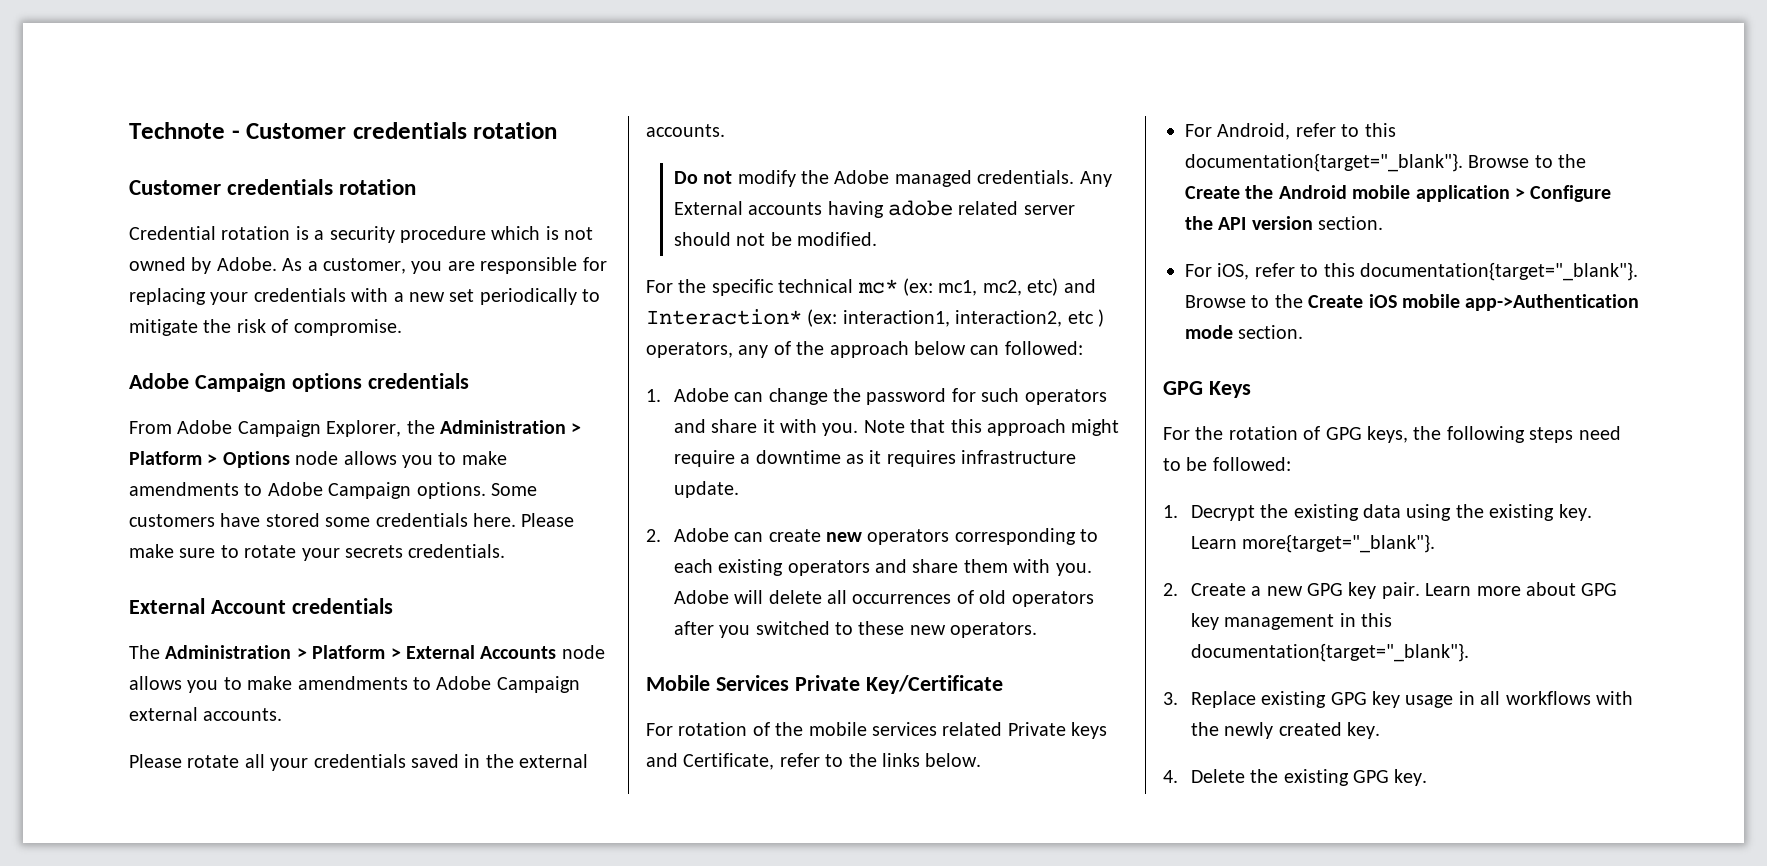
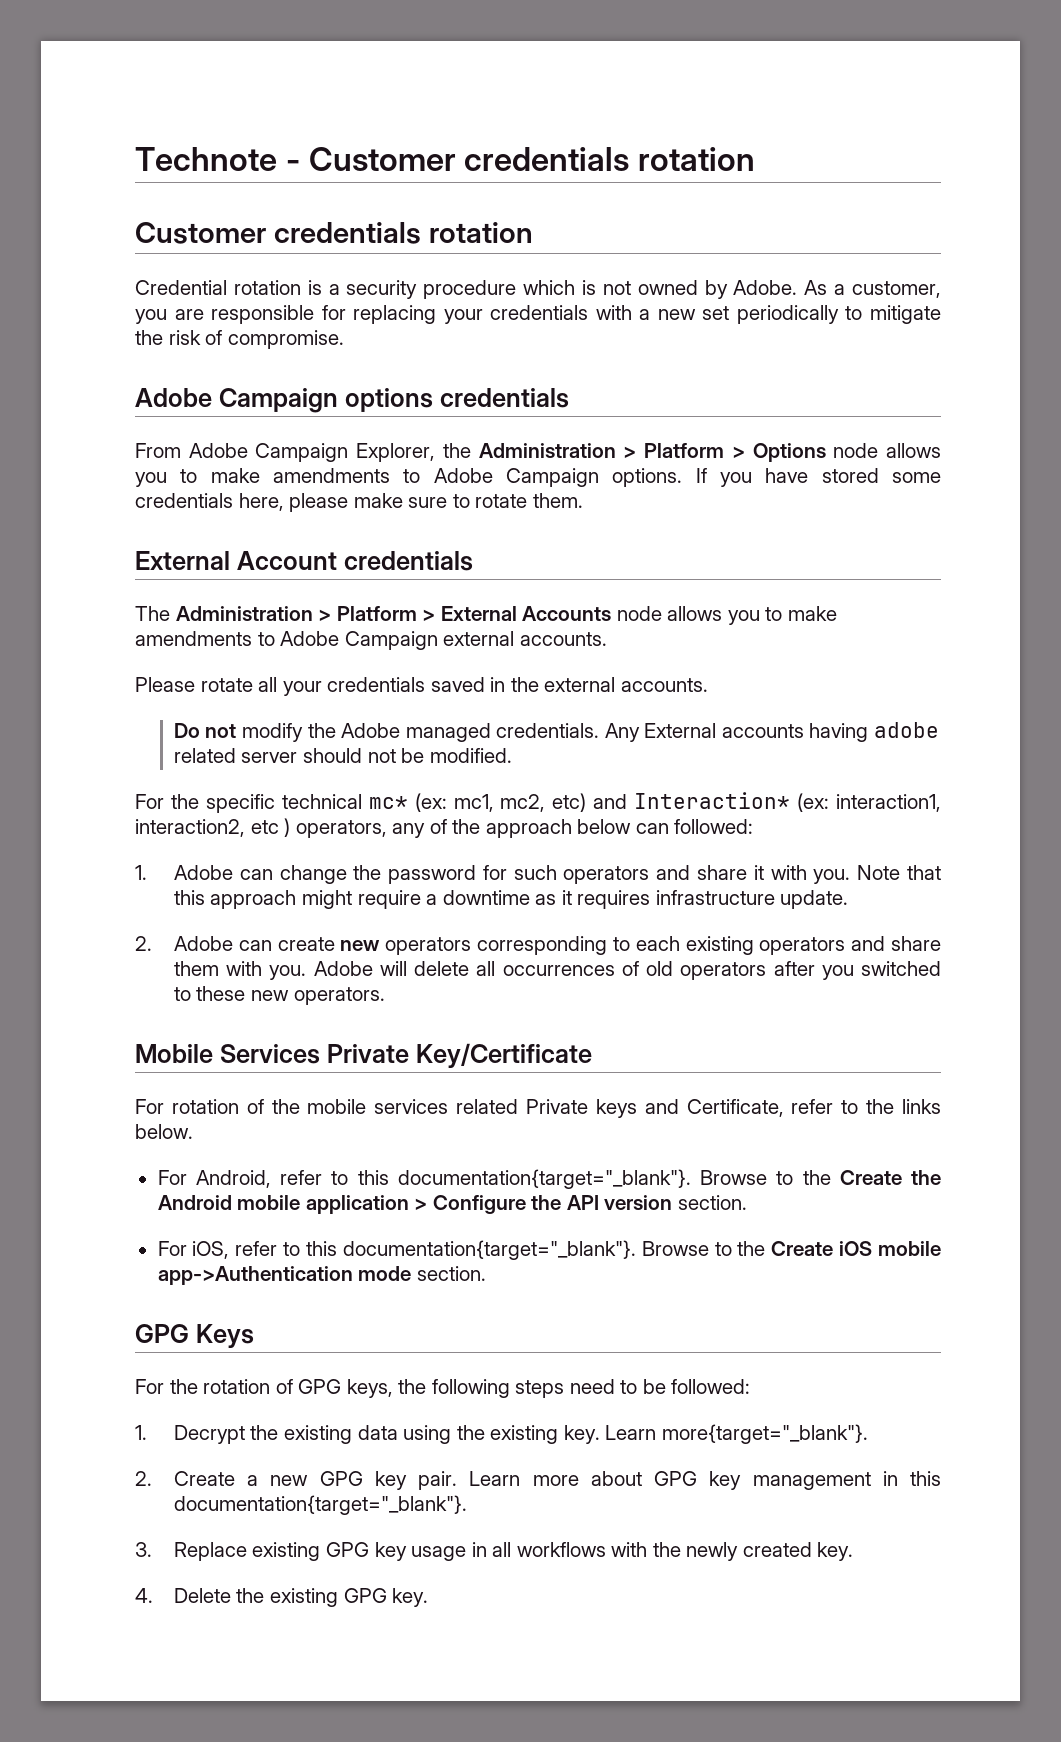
- Some customers have stored some credentials here. Please make sure to rotate your secrets credentials.
+ If you have stored some credentials here, please make sure to rotate them.

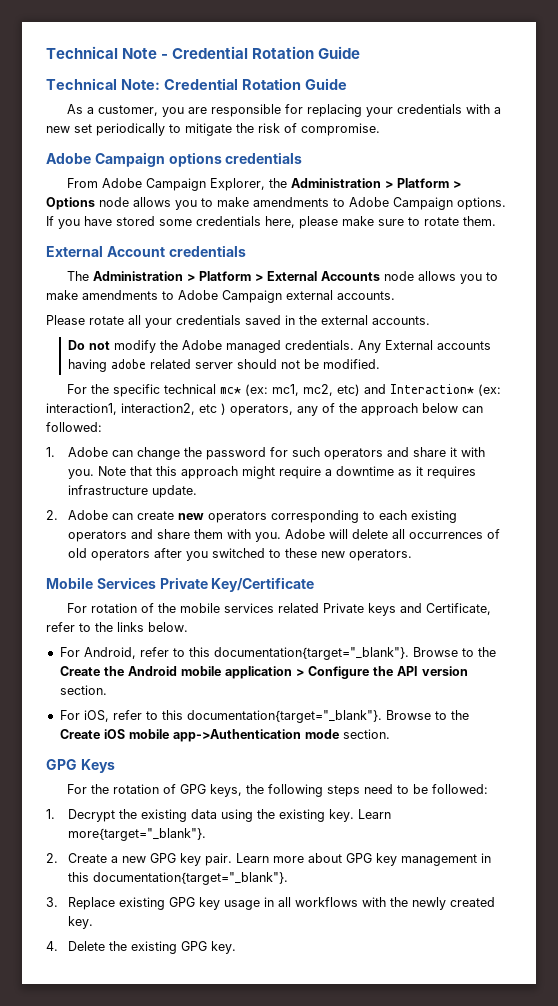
- Technote - Customer credentials rotation
- Customer credentials rotation
- Credential rotation is a security procedure which is not owned by Adobe. As a customer, you are responsible for replacing your credentials with a new set periodically to mitigate the risk of compromise.
+ Technical Note - Credential Rotation Guide
+ Technical Note: Credential Rotation Guide
+ As a customer, you are responsible for replacing your credentials with a new set periodically to mitigate the risk of compromise.

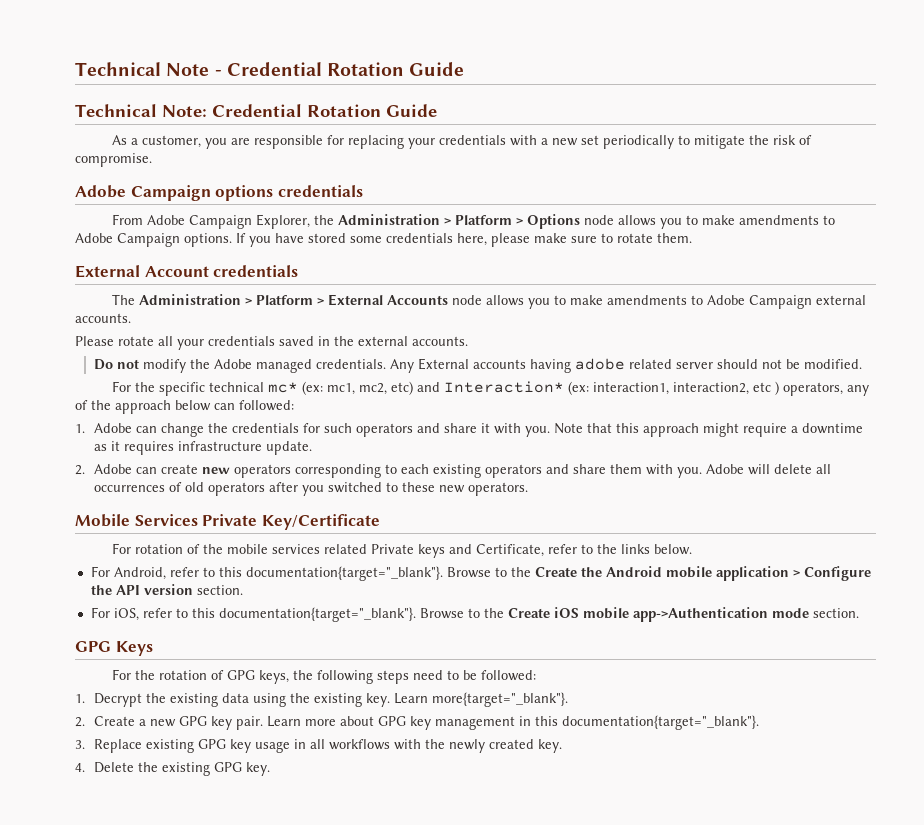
- 1. Adobe can change the password for such operators and share it with you.
+ 1. Adobe can change the credentials for such operators and share it with you.

